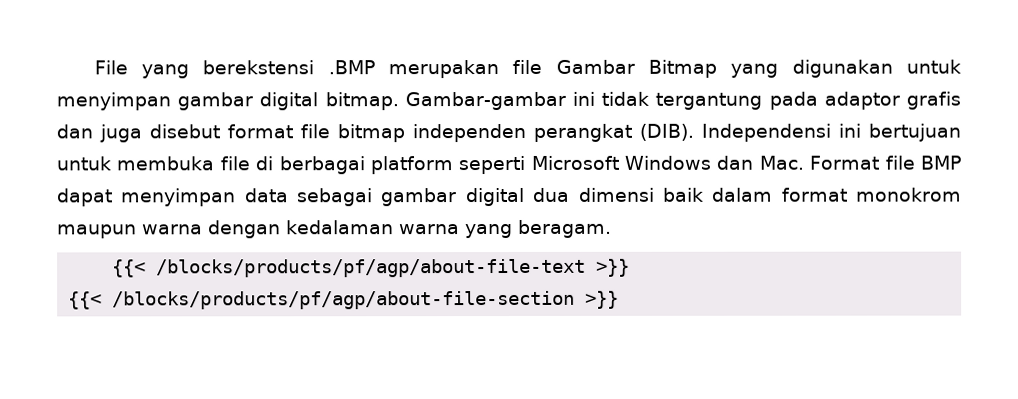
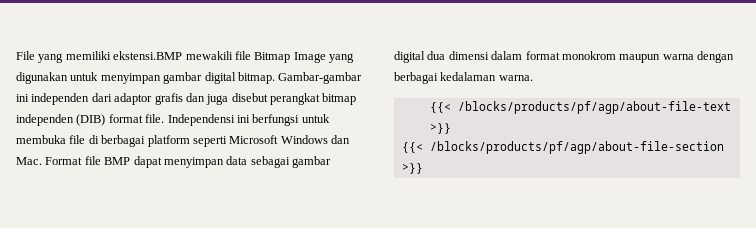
- File yang berekstensi .BMP merupakan file Gambar Bitmap yang digunakan untuk menyimpan gambar digital bitmap.
+ File yang memiliki ekstensi.BMP mewakili file Bitmap Image yang digunakan untuk menyimpan gambar digital bitmap.
- Gambar-gambar ini tidak tergantung pada adaptor grafis dan juga disebut format file bitmap independen perangkat (DIB).
+ Gambar-gambar ini independen dari adaptor grafis dan juga disebut perangkat bitmap independen (DIB) format file.
- Independensi ini bertujuan untuk membuka file di berbagai platform seperti Microsoft Windows dan Mac. Format file BMP dapat menyimpan data sebagai gambar digital dua dimensi baik dalam format monokrom maupun warna dengan kedalaman warna yang beragam.
+ Independensi ini berfungsi untuk membuka file di berbagai platform seperti Microsoft Windows dan Mac. Format file BMP dapat menyimpan data sebagai gambar digital dua dimensi dalam format monokrom maupun warna dengan berbagai kedalaman warna.

